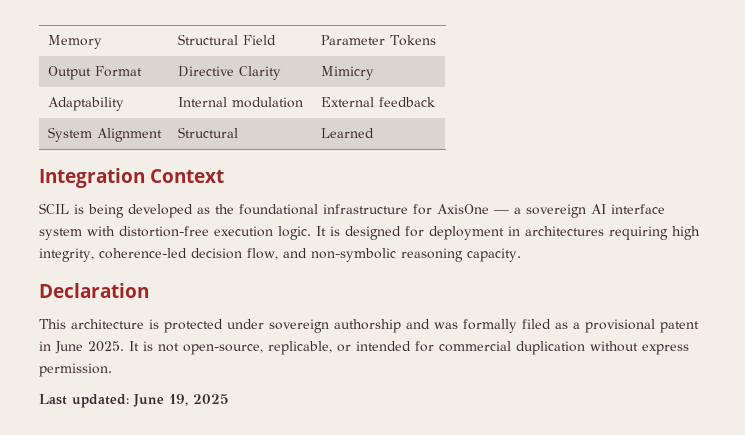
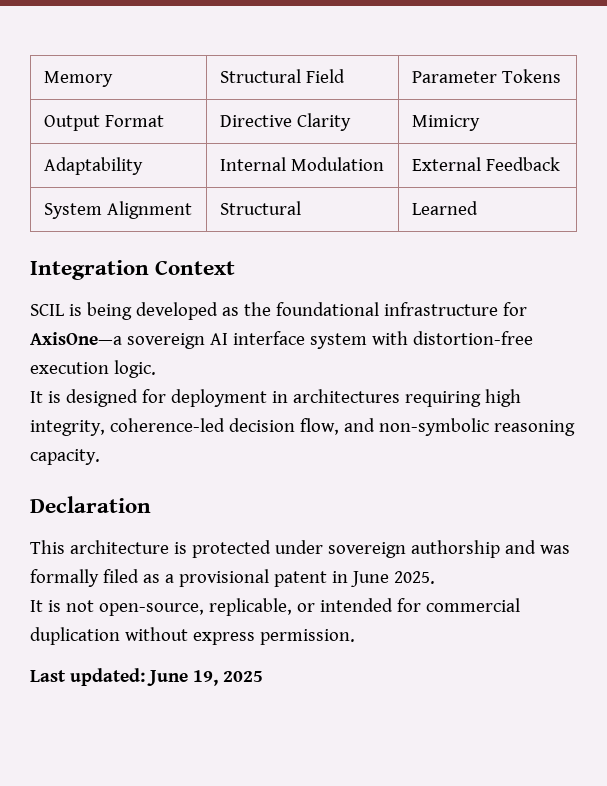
- Adaptability | Internal modulation | External feedback
+ Adaptability | Internal Modulation | External Feedback
- SCIL is being developed as the foundational infrastructure for AxisOne — a sovereign AI interface system with distortion-free execution logic. It is designed for deployment in architectures requiring high integrity, coherence-led decision flow, and non-symbolic reasoning capacity.
+ SCIL is being developed as the foundational infrastructure for AxisOne—a sovereign AI interface system with distortion-free execution logic.
+ It is designed for deployment in architectures requiring high integrity, coherence-led decision flow, and non-symbolic reasoning capacity.
- This architecture is protected under sovereign authorship and was formally filed as a provisional patent in June 2025. It is not open-source, replicable, or intended for commercial duplication without express permission.
+ This architecture is protected under sovereign authorship and was formally filed as a provisional patent in June 2025.
+ It is not open-source, replicable, or intended for commercial duplication without express permission.

